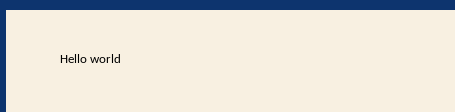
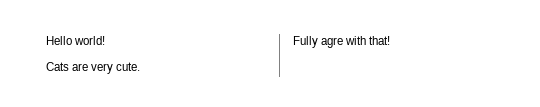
- Hello world
+ Hello world!
+ Cats are very cute.
+ Fully agre with that!

